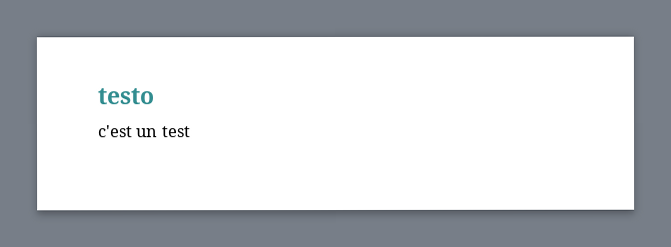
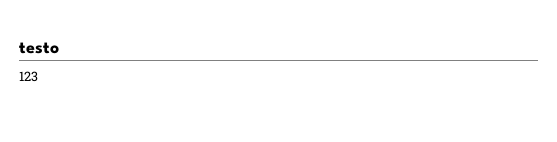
- c'est un test
+ 123

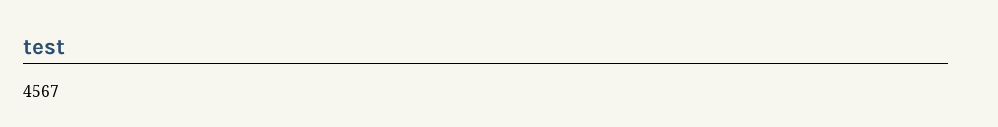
- testo
- 123
+ test
+ 4567

